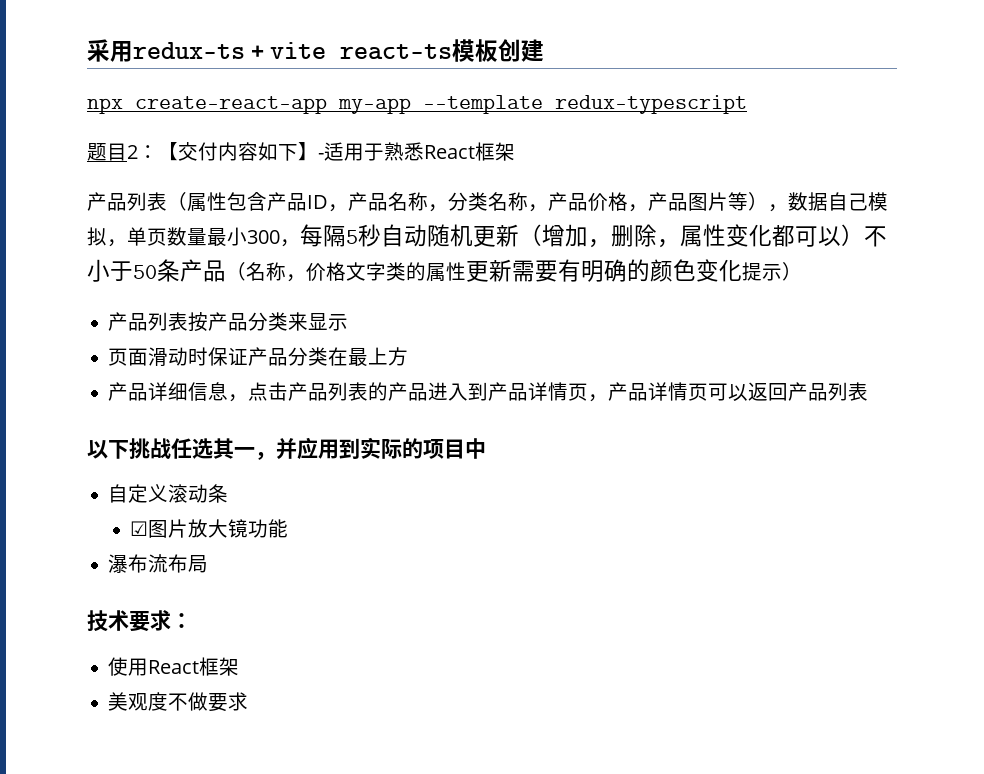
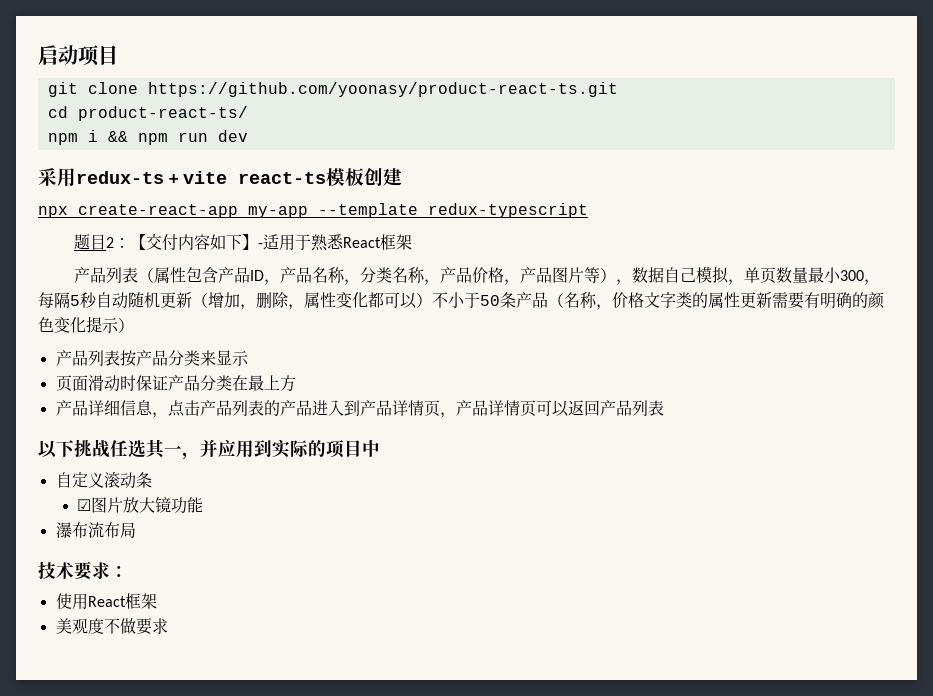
+ 启动项目
+ git clone https://github.com/yoonasy/product-react-ts.git
+ cd product-react-ts/
+ npm i && npm run dev

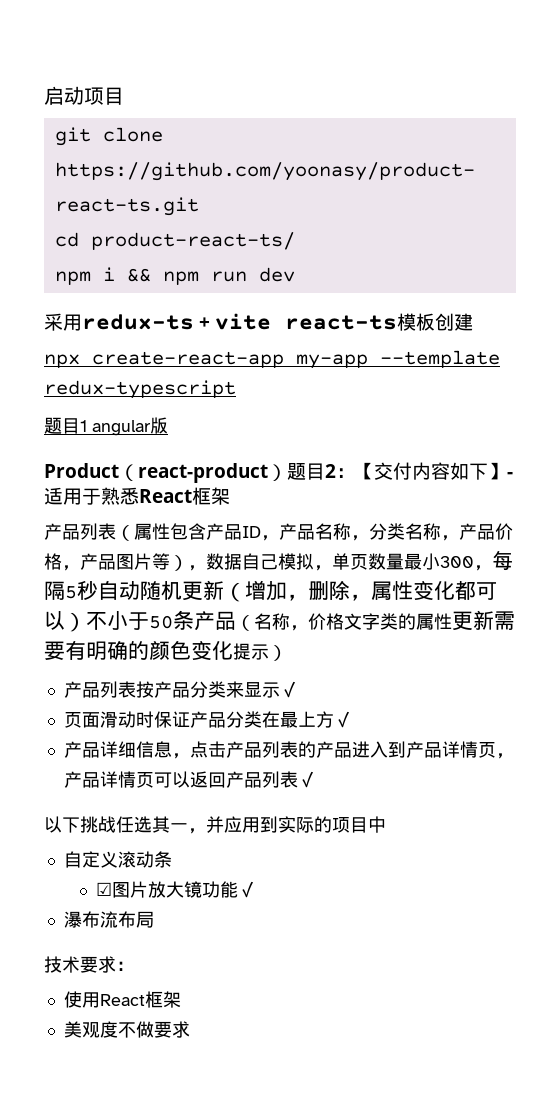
- 题目2：【交付内容如下】-适用于熟悉React框架
+ 题目1 angular版
+ Product（react-product）题目2：【交付内容如下】-适用于熟悉React框架
- 产品列表按产品分类来显示
+ 产品列表按产品分类来显示✓
- 页面滑动时保证产品分类在最上方
+ 页面滑动时保证产品分类在最上方✓
- 产品详细信息，点击产品列表的产品进入到产品详情页，产品详情页可以返回产品列表
+ 产品详细信息，点击产品列表的产品进入到产品详情页，产品详情页可以返回产品列表✓
- ☑图片放大镜功能
+ ☑图片放大镜功能✓

